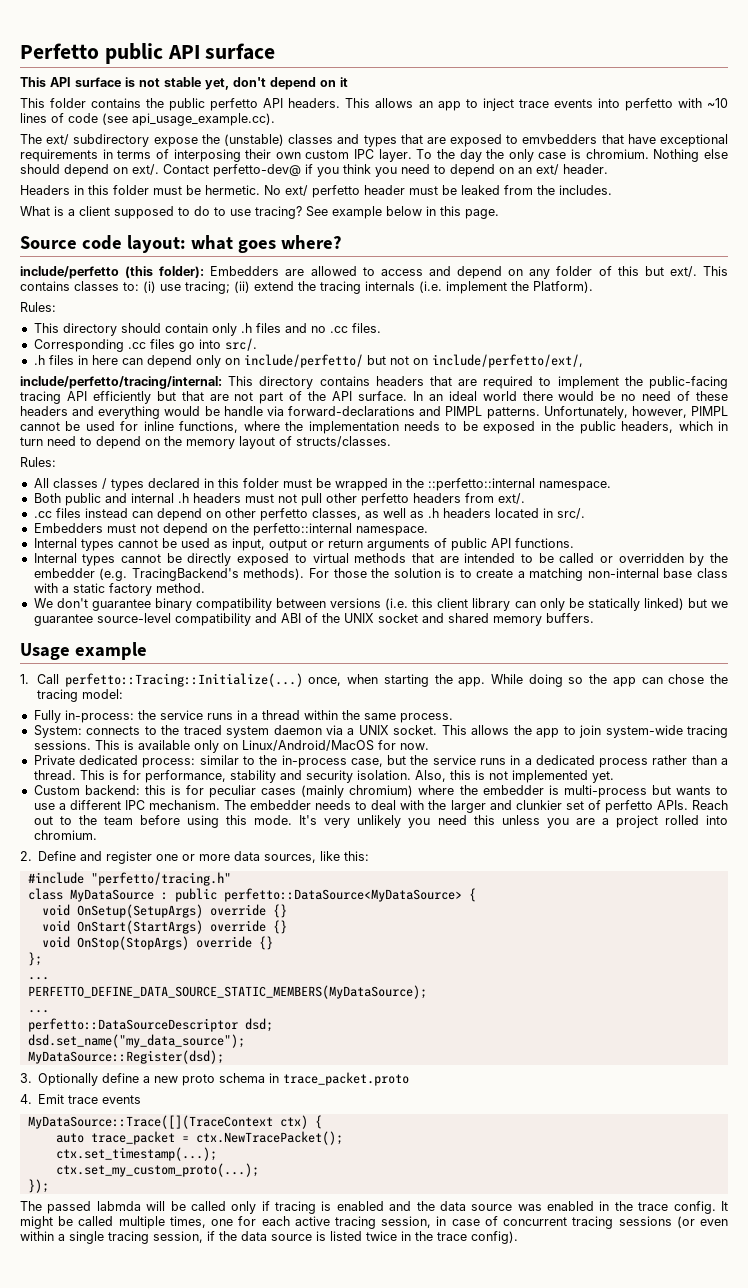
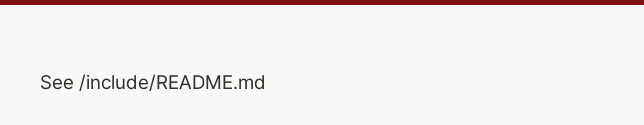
- Perfetto public API surface
- This API surface is not stable yet, don't depend on it
- This folder contains the public perfetto API headers. This allows an app to inject trace events into perfetto with ~10 lines of code (see api_usage_example.cc).
- The ext/ subdirectory expose the (unstable) classes and types that are exposed to emvbedders that have exceptional requirements in terms of interposing their own custom IPC layer. To the day the only case is chromium. Nothing else should depend on ext/. Contact perfetto-dev@ if you think you need to depend on an ext/ header.
- Headers in this folder must be hermetic. No ext/ perfetto header must be leaked from the includes.
- What is a client supposed to do to use tracing? See example below in this page.
- Source code layout: what goes where?
- include/perfetto (this folder): Embedders are allowed to access and depend on any folder of this but ext/. This contains classes to: (i) use tracing; (ii) extend the tracing internals (i.e. implement the Platform).
- Rules:
- This directory should contain only .h files and no .cc files.
- Corresponding .cc files go into src/.
- .h files in here can depend only on include/perfetto/ but not on include/perfetto/ext/,
- include/perfetto/tracing/internal: This directory contains headers that are required to implement the public-facing tracing API efficiently but that are not part of the API surface. In an ideal world there would be no need of these headers and everything would be handle via forward-declarations and PIMPL patterns. Unfortunately, however, PIMPL cannot be used for inline functions, where the implementation needs to be exposed in the public headers, which in turn need to depend on the memory layout of structs/classes.
- Rules:
- All classes / types declared in this folder must be wrapped in the ::perfetto::internal namespace.
- Both public and internal .h headers must not pull other perfetto headers from ext/.
- .cc files instead can depend on other perfetto classes, as well as .h headers located in src/.
- Embedders must not depend on the perfetto::internal namespace.
- Internal types cannot be used as input, output or return arguments of public API functions.
- Internal types cannot be directly exposed to virtual methods that are intended to be called or overridden by the embedder (e.g. TracingBackend's methods). For those the solution is to create a matching non-internal base class with a static factory method.
- We don't guarantee binary compatibility between versions (i.e. this client library can only be statically linked) but we guarantee source-level compatibility and ABI of the UNIX socket and shared memory buffers.
- Usage example
- 1. Call perfetto::Tracing::Initialize(...) once, when starting the app. While doing so the app can chose the tracing model:
- Fully in-process: the service runs in a thread within the same process.
- System: connects to the traced system daemon via a UNIX socket. This allows the app to join system-wide tracing sessions. This is available only on Linux/Android/MacOS for now.
- Private dedicated process: similar to the in-process case, but the service runs in a dedicated process rather than a thread. This is for performance, stability and security isolation. Also, this is not implemented yet.
- Custom backend: this is for peculiar cases (mainly chromium) where the embedder is multi-process but wants to use a different IPC mechanism. The embedder needs to deal with the larger and clunkier set of perfetto APIs. Reach out to the team before using this mode. It's very unlikely you need this unless you are a project rolled into chromium.
- 2. Define and register one or more data sources, like this:
- #include "perfetto/tracing.h"
- class MyDataSource : public perfetto::DataSource<MyDataSource> {
- void OnSetup(SetupArgs) override {}
- void OnStart(StartArgs) override {}
- void OnStop(StopArgs) override {}
- };
- ...
- PERFETTO_DEFINE_DATA_SOURCE_STATIC_MEMBERS(MyDataSource);
- ...
- perfetto::DataSourceDescriptor dsd;
- dsd.set_name("my_data_source");
- MyDataSource::Register(dsd);
- 3. Optionally define a new proto schema in trace_packet.proto
- 4. Emit trace events
- MyDataSource::Trace([](TraceContext ctx) {
- auto trace_packet = ctx.NewTracePacket();
- ctx.set_timestamp(...);
- ctx.set_my_custom_proto(...);
- });
- The passed labmda will be called only if tracing is enabled and the data source was enabled in the trace config. It might be called multiple times, one for each active tracing session, in case of concurrent tracing sessions (or even within a single tracing session, if the data source is listed twice in the trace config).
+ See /include/README.md

